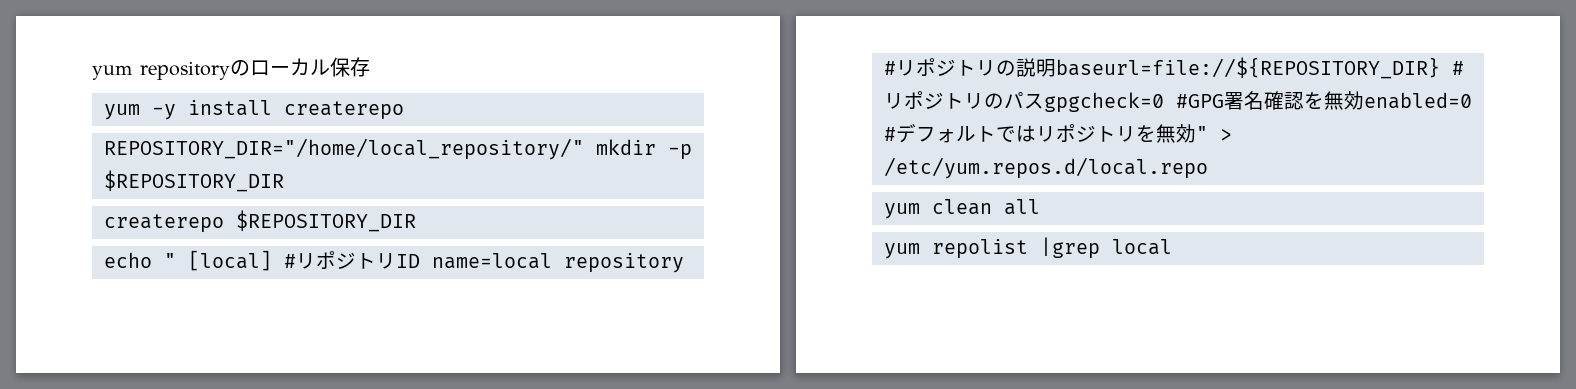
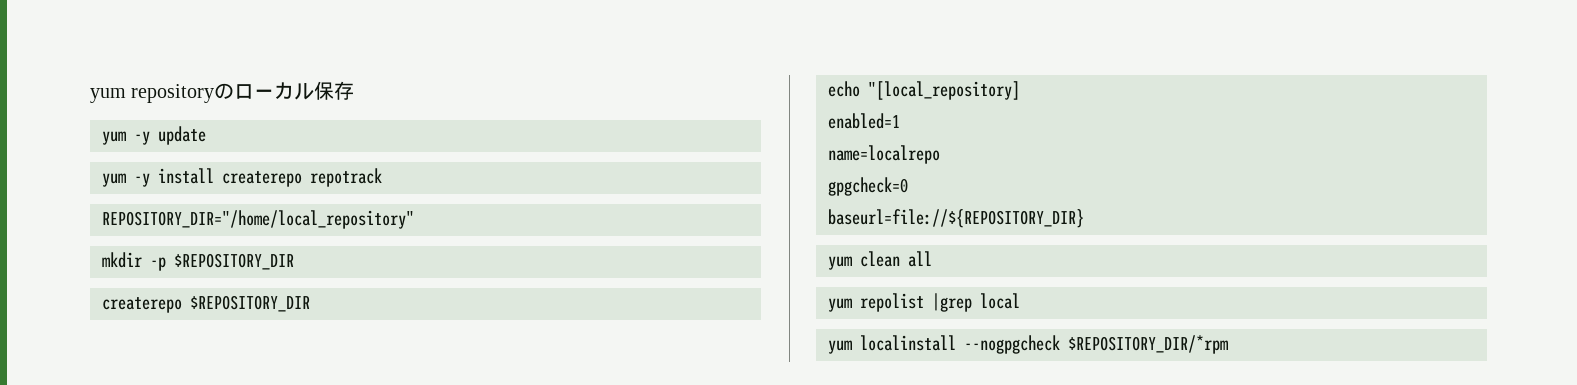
+ yum -y update
- yum -y install createrepo
- REPOSITORY_DIR="/home/local_repository/" mkdir -p $REPOSITORY_DIR
+ yum -y install createrepo repotrack
+ REPOSITORY_DIR="/home/local_repository"
+ mkdir -p $REPOSITORY_DIR
- echo " [local] #リポジトリID name=local repository #リポジトリの説明baseurl=file://${REPOSITORY_DIR} #リポジトリのパスgpgcheck=0 #GPG署名確認を無効enabled=0 #デフォルトではリポジトリを無効" > /etc/yum.repos.d/local.repo
+ echo "[local_repository]
+ enabled=1
+ name=localrepo
+ gpgcheck=0
+ baseurl=file://${REPOSITORY_DIR}
+ yum localinstall --nogpgcheck $REPOSITORY_DIR/*rpm

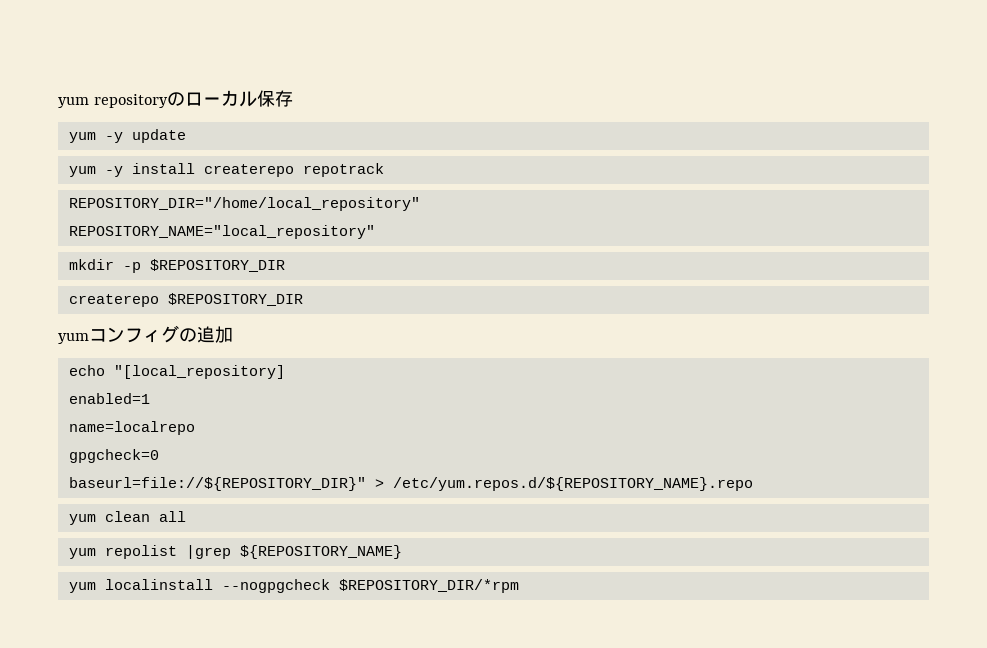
+ REPOSITORY_NAME="local_repository"
+ yumコンフィグの追加
- baseurl=file://${REPOSITORY_DIR}
+ baseurl=file://${REPOSITORY_DIR}" > /etc/yum.repos.d/${REPOSITORY_NAME}.repo
- yum repolist |grep local
+ yum repolist |grep ${REPOSITORY_NAME}

